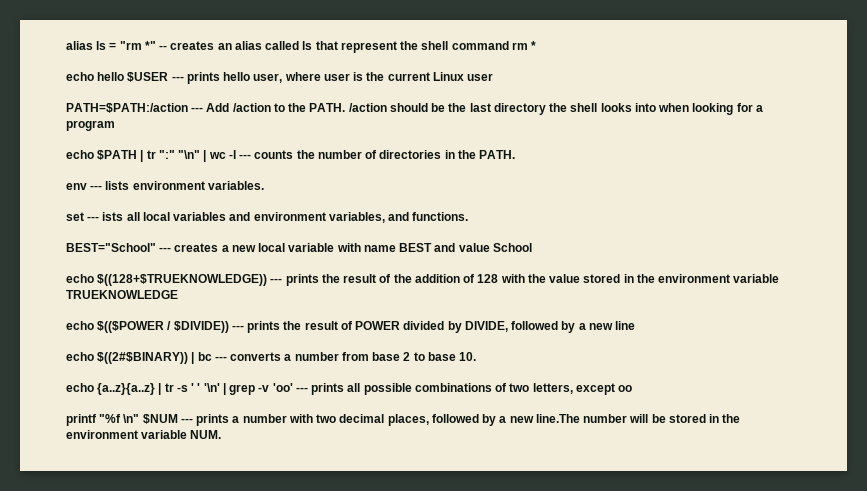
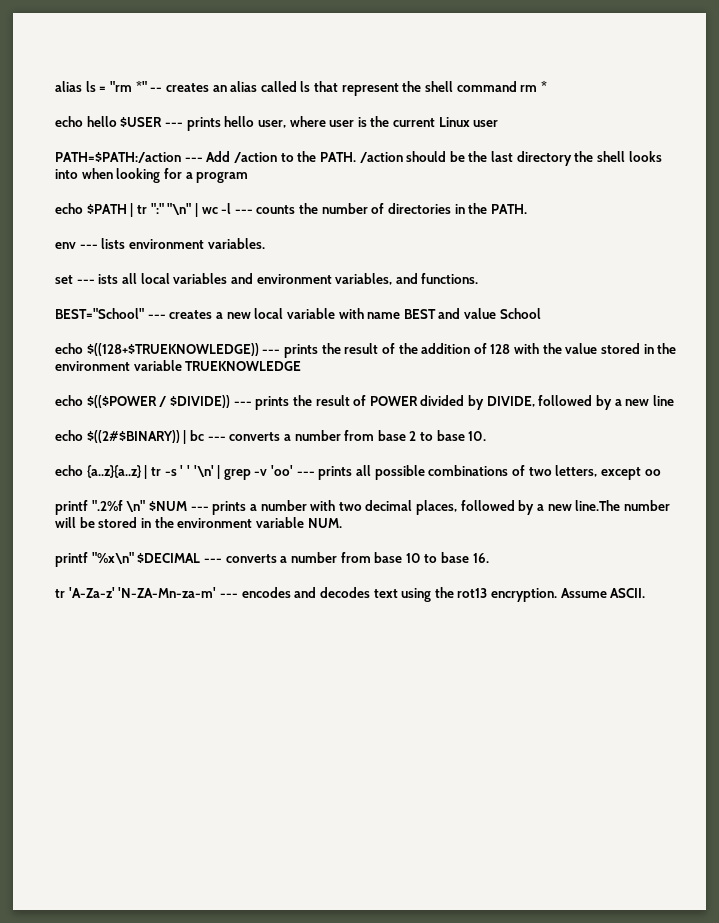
- printf "%f \n" $NUM --- prints a number with two decimal places, followed by a new line.The number will be stored in the environment variable NUM.
+ printf ".2%f \n" $NUM --- prints a number with two decimal places, followed by a new line.The number will be stored in the environment variable NUM.
+ printf "%x\n" $DECIMAL --- converts a number from base 10 to base 16.
+ tr 'A-Za-z' 'N-ZA-Mn-za-m' --- encodes and decodes text using the rot13 encryption. Assume ASCII.

